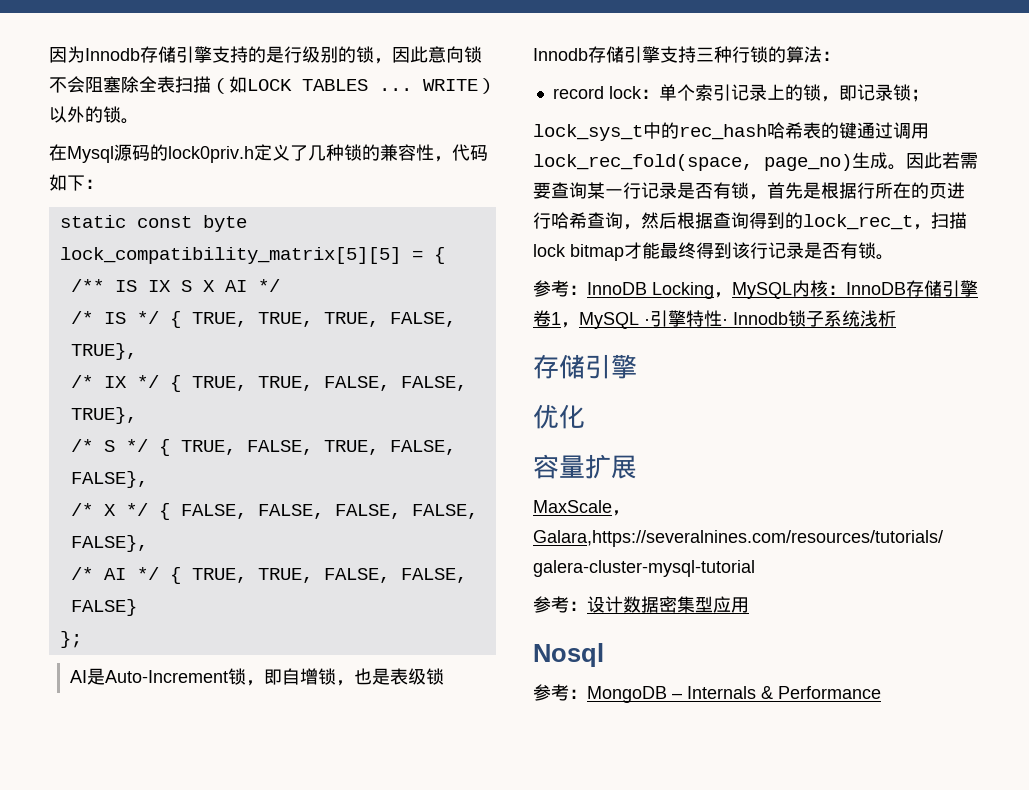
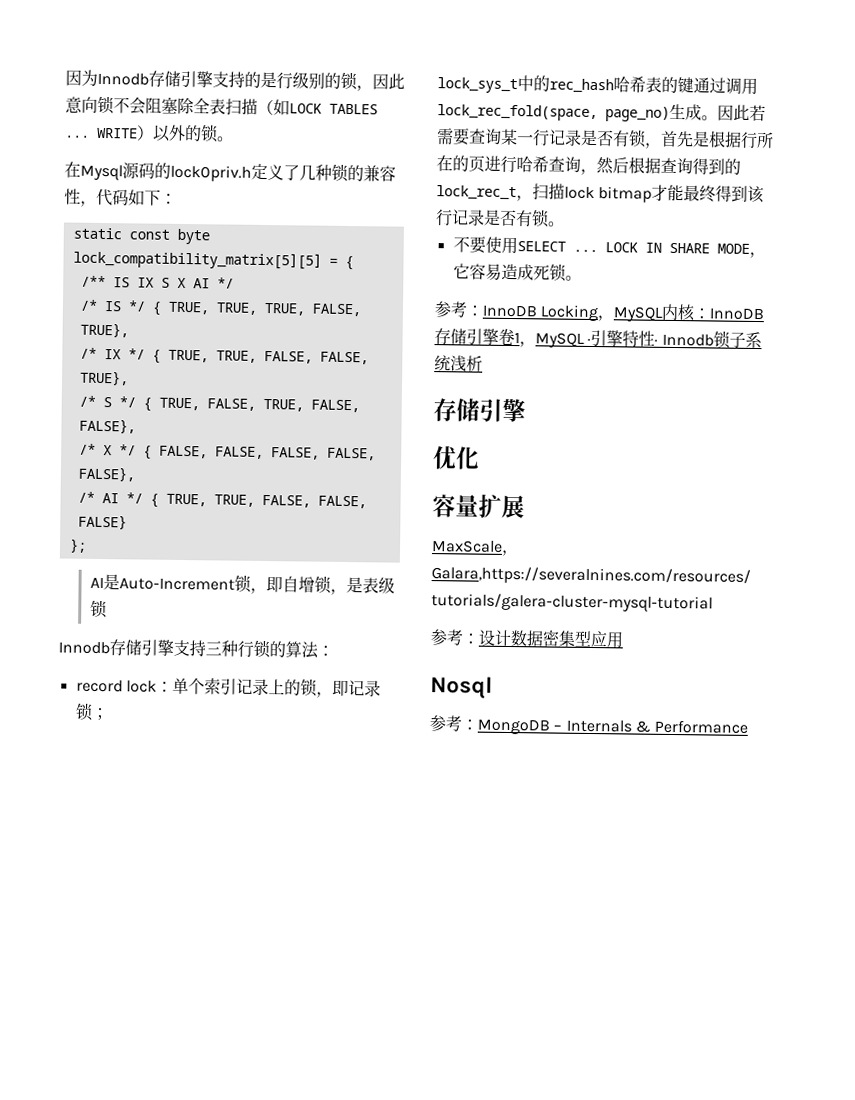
- AI是Auto-Increment锁，即自增锁，也是表级锁
+ AI是Auto-Increment锁，即自增锁，是表级锁
+ 不要使用SELECT ... LOCK IN SHARE MODE，它容易造成死锁。

